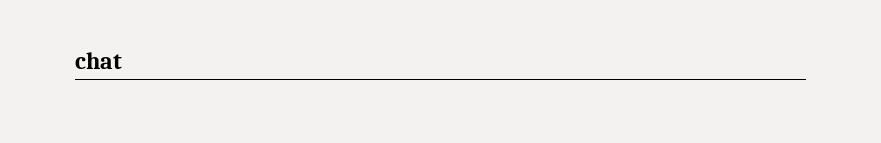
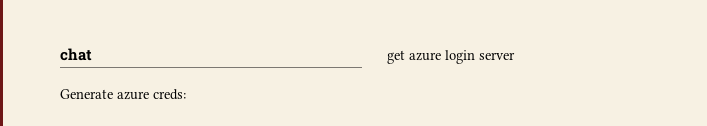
+ Generate azure creds:
+ get azure login server

